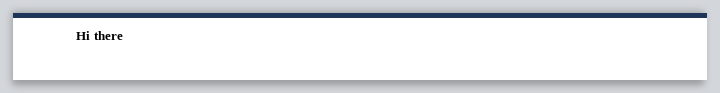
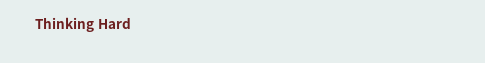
- Hi there
+ Thinking Hard

